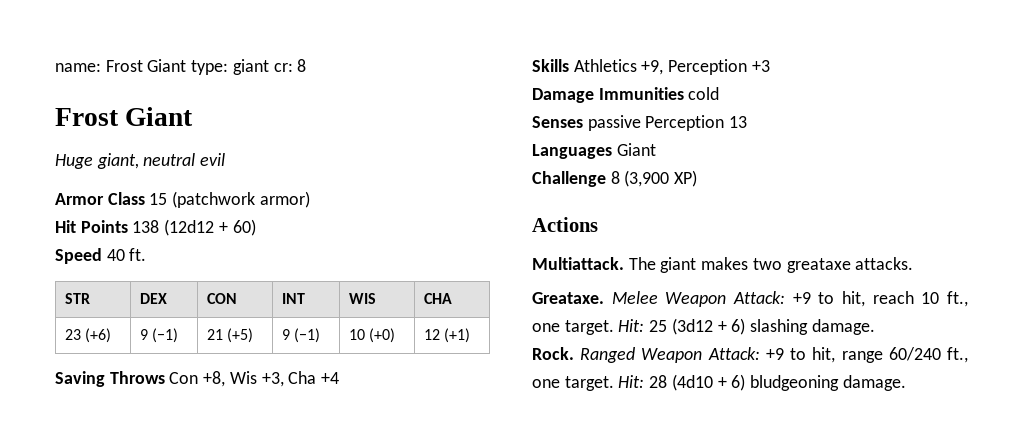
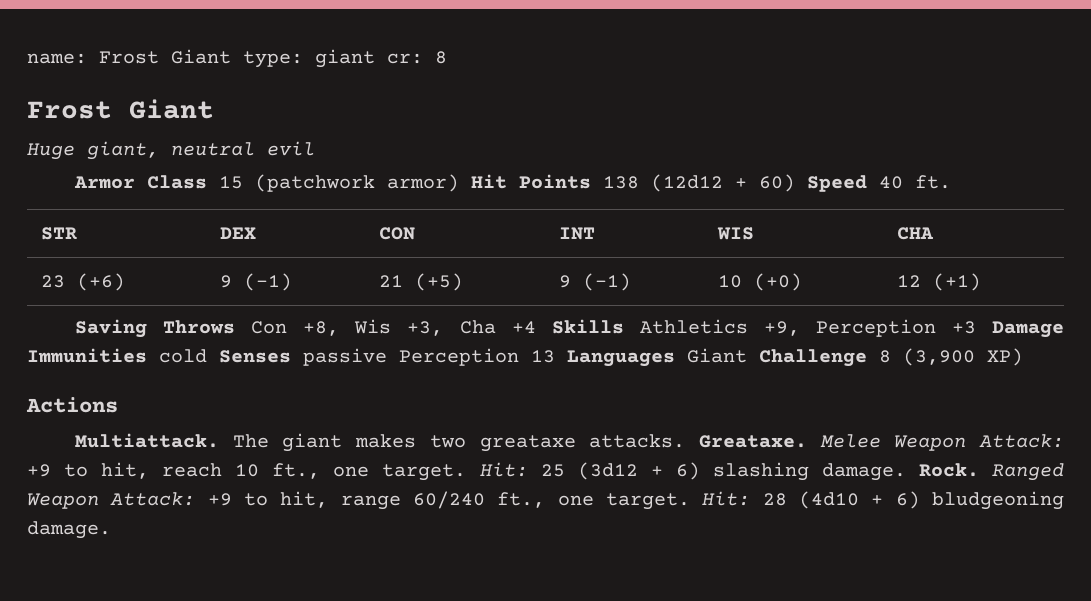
- Armor Class 15 (patchwork armor)
- Hit Points 138 (12d12 + 60)
- Speed 40 ft.
+ Armor Class 15 (patchwork armor) Hit Points 138 (12d12 + 60) Speed 40 ft.
- Saving Throws Con +8, Wis +3, Cha +4
- Skills Athletics +9, Perception +3
- Damage Immunities cold
- Senses passive Perception 13
- Languages Giant
- Challenge 8 (3,900 XP)
+ Saving Throws Con +8, Wis +3, Cha +4 Skills Athletics +9, Perception +3 Damage Immunities cold Senses passive Perception 13 Languages Giant Challenge 8 (3,900 XP)
- The giant makes two greataxe attacks.
- Greataxe.
+ The giant makes two greataxe attacks. Greataxe.
- Hit: 25 (3d12 + 6) slashing damage.
- Rock.
+ Hit: 25 (3d12 + 6) slashing damage. Rock.

